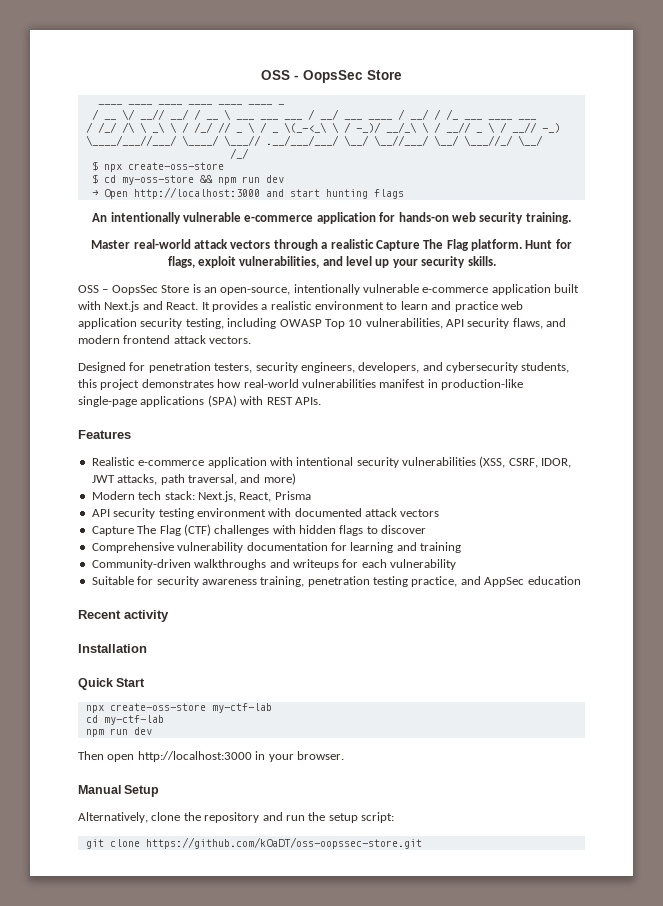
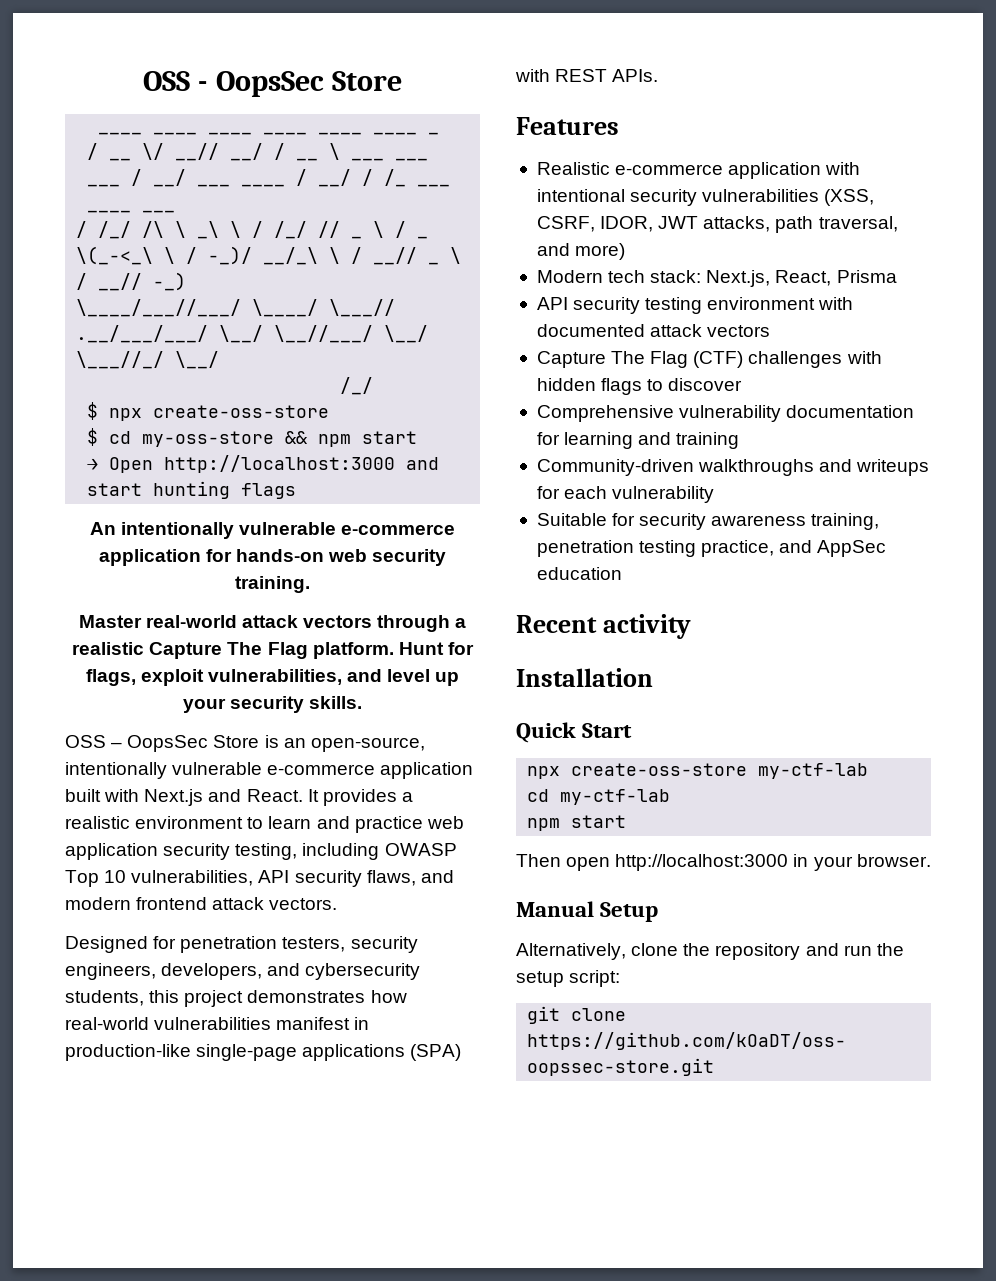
- $ cd my-oss-store && npm run dev
+ $ cd my-oss-store && npm start
  cd my-ctf-lab
- npm run dev
+ npm start

